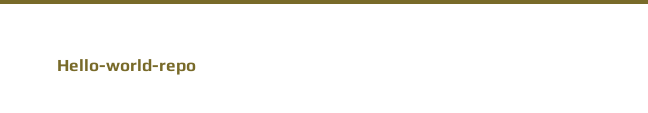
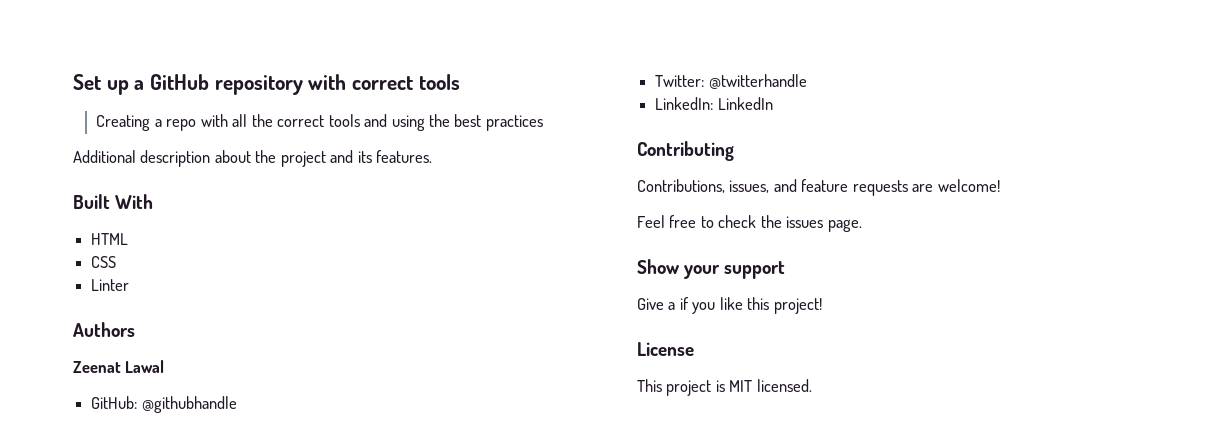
- Hello-world-repo
+ Set up a GitHub repository with correct tools
+ Creating a repo with all the correct tools and using the best practices
+ Additional description about the project and its features.
+ Built With
+ HTML
+ CSS
+ Linter
+ Authors
+ Zeenat Lawal
+ GitHub: @githubhandle
+ Twitter: @twitterhandle
+ LinkedIn: LinkedIn
+ Contributing
+ Contributions, issues, and feature requests are welcome!
+ Feel free to check the issues page.
+ Show your support
+ Give a if you like this project!
+ License
+ This project is MIT licensed.

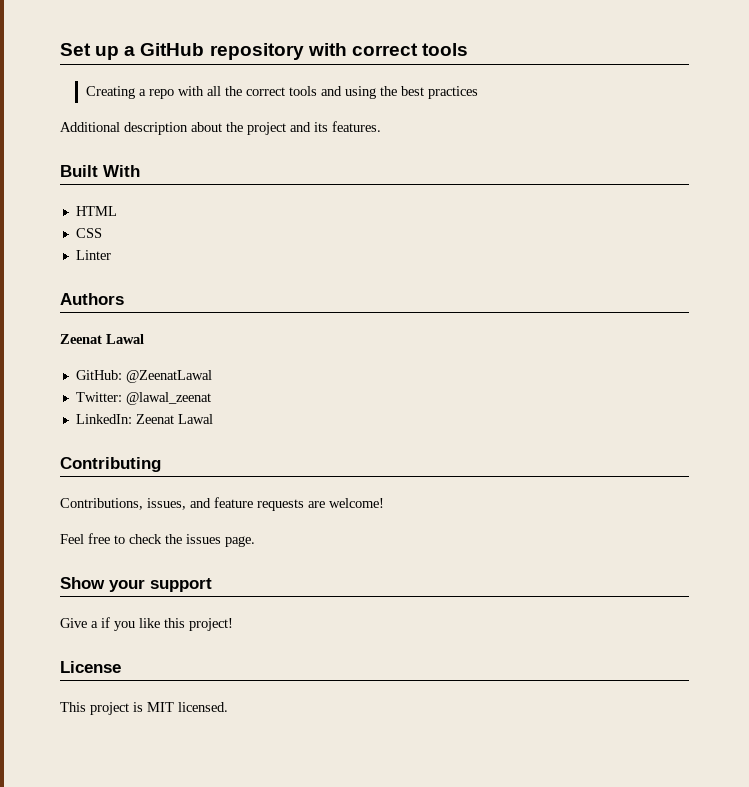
- GitHub: @githubhandle
+ GitHub: @ZeenatLawal
- Twitter: @twitterhandle
+ Twitter: @lawal_zeenat
- LinkedIn: LinkedIn
+ LinkedIn: Zeenat Lawal

